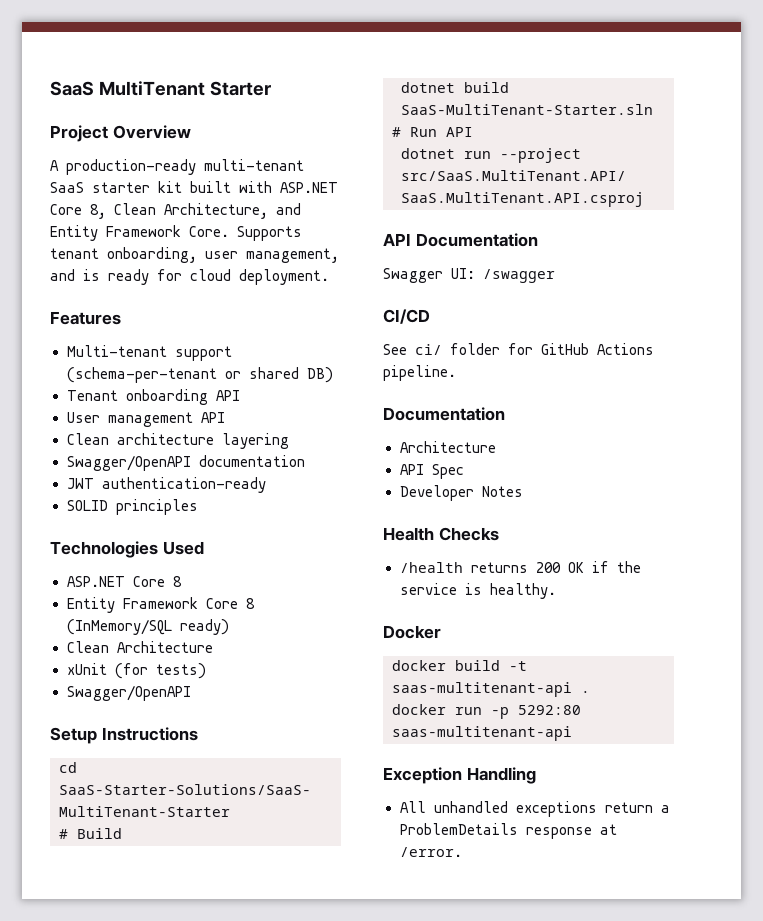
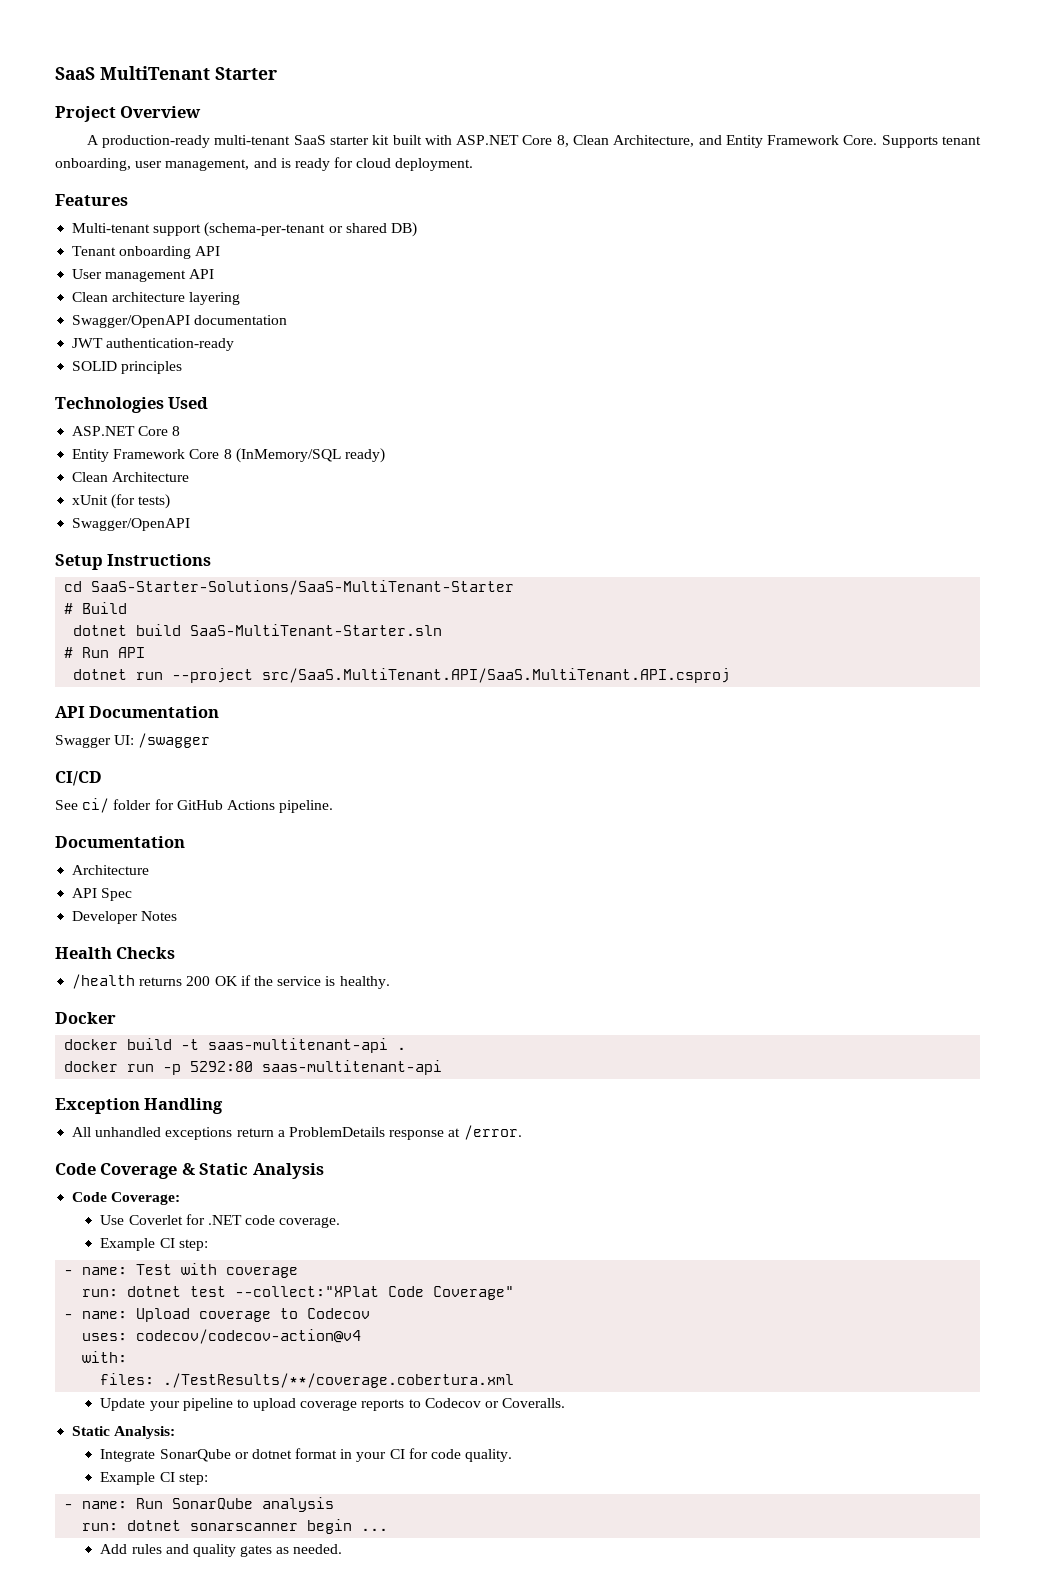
+ Code Coverage & Static Analysis
+ Code Coverage:
+ Use Coverlet for .NET code coverage.
+ Example CI step:
+ - name: Test with coverage
+ run: dotnet test --collect:"XPlat Code Coverage"
+ - name: Upload coverage to Codecov
+ uses: codecov/codecov-action@v4
+ with:
+ files: ./TestResults/**/coverage.cobertura.xml
+ Update your pipeline to upload coverage reports to Codecov or Coveralls.
+ Static Analysis:
+ Integrate SonarQube or dotnet format in your CI for code quality.
+ Example CI step:
+ - name: Run SonarQube analysis
+ run: dotnet sonarscanner begin ...
+ Add rules and quality gates as needed.

